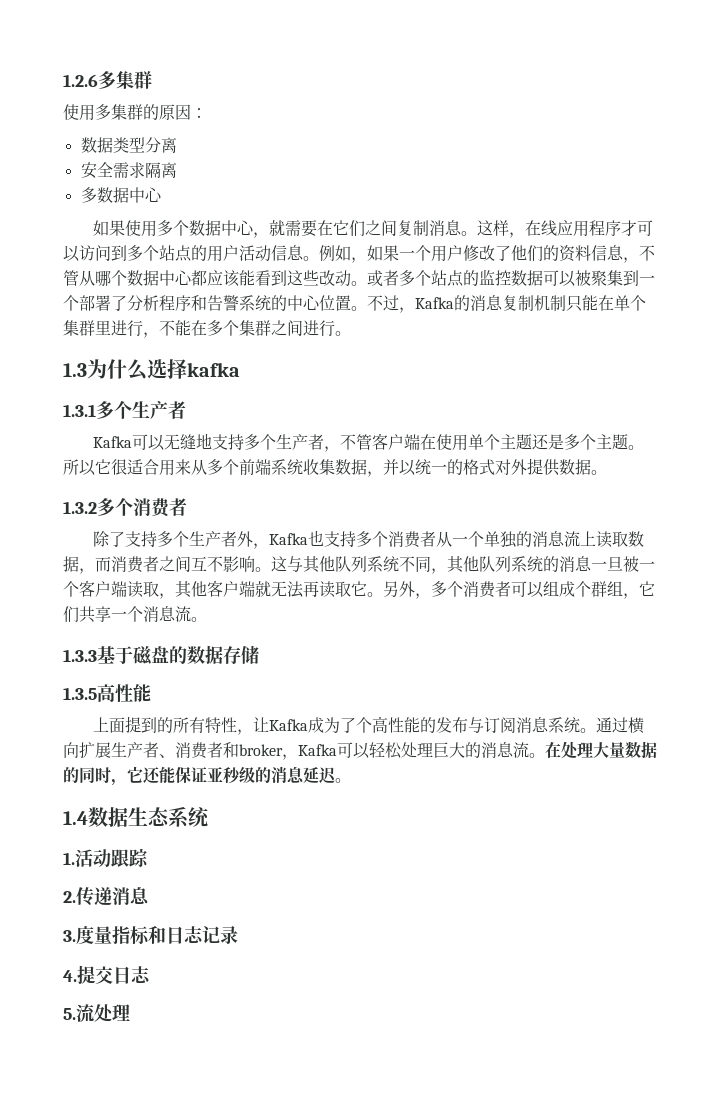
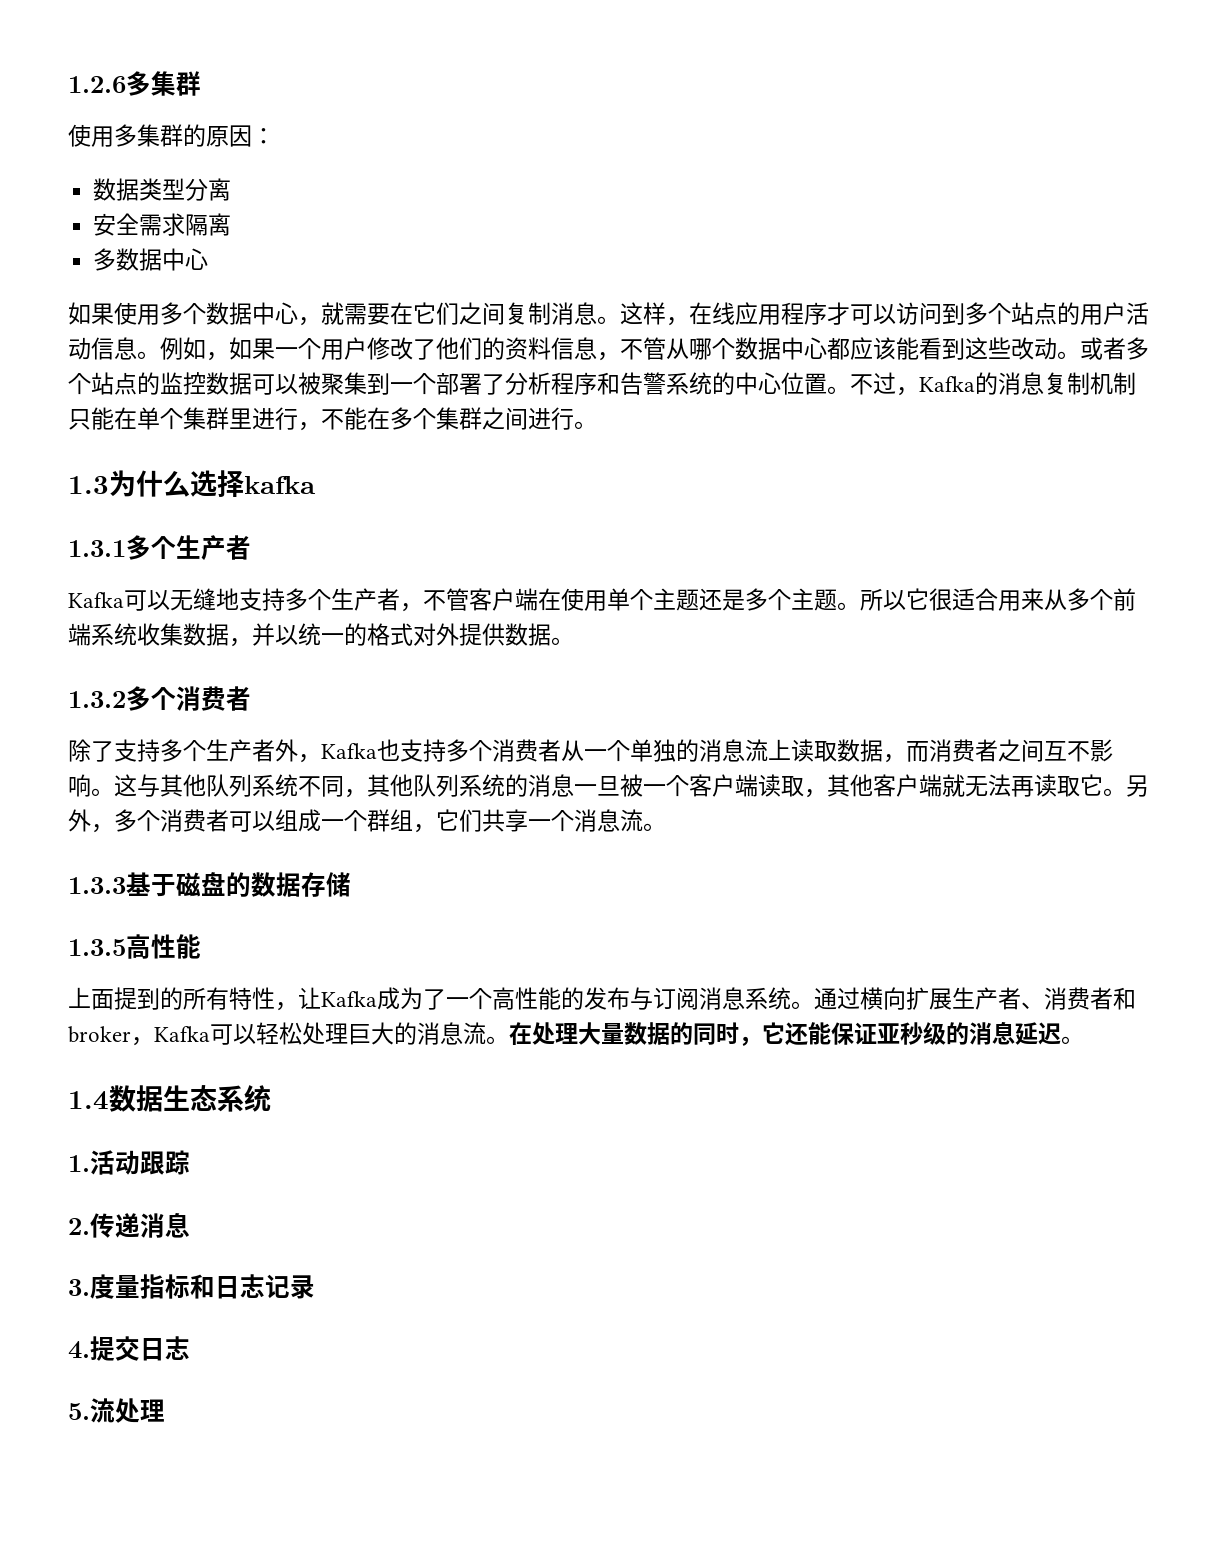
- 另外，多个消费者可以组成个群组，它们共享一个消息流。
+ 另外，多个消费者可以组成一个群组，它们共享一个消息流。
- 上面提到的所有特性，让Kafka成为了个高性能的发布与订阅消息系统。
+ 上面提到的所有特性，让Kafka成为了一个高性能的发布与订阅消息系统。

